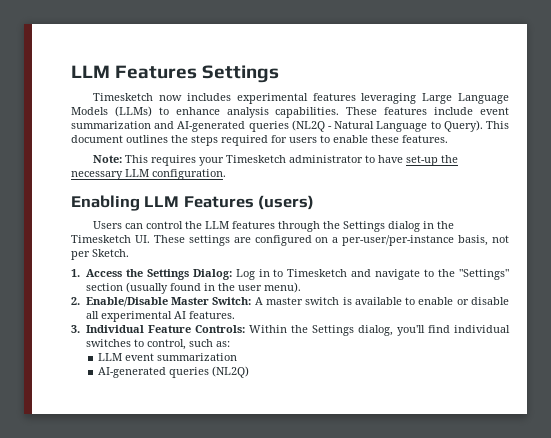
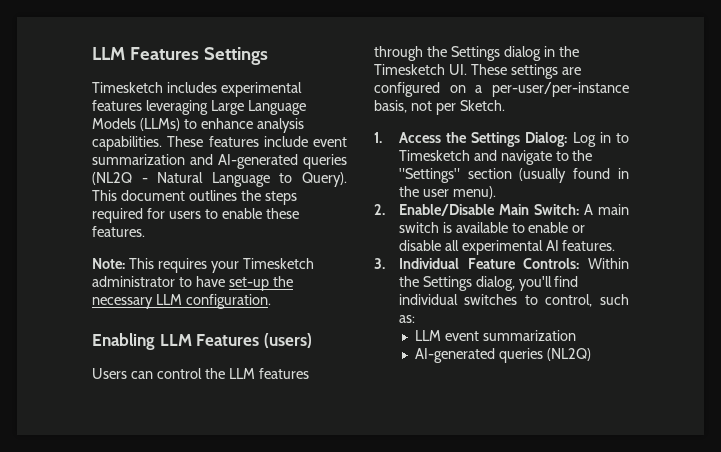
- Timesketch now includes experimental features leveraging Large Language Models (LLMs) to enhance analysis capabilities.
+ Timesketch includes experimental features leveraging Large Language Models (LLMs) to enhance analysis capabilities.
- 2. Enable/Disable Master Switch: A master switch is available to enable or disable all experimental AI features.
+ 2. Enable/Disable Main Switch: A main switch is available to enable or disable all experimental AI features.

